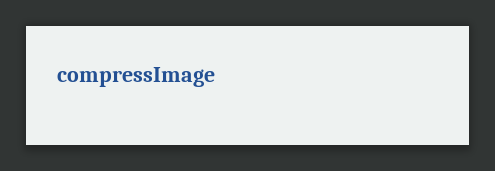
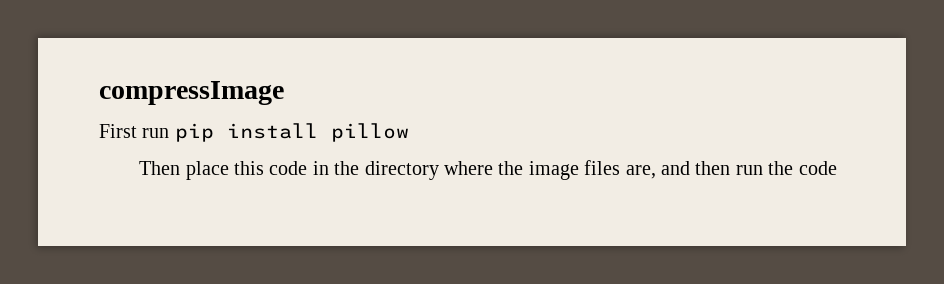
+ First run pip install pillow
+ Then place this code in the directory where the image files are, and then run the code

